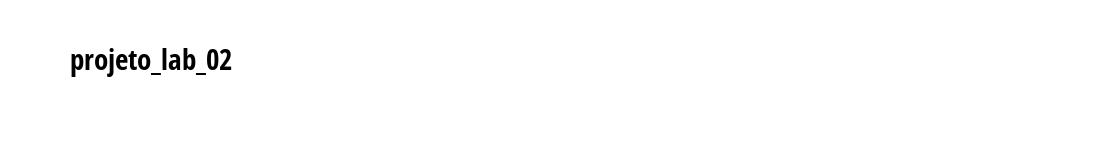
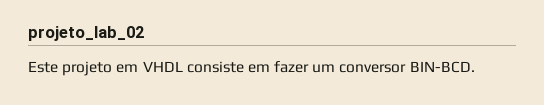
+ Este projeto em VHDL consiste em fazer um conversor BIN-BCD.

